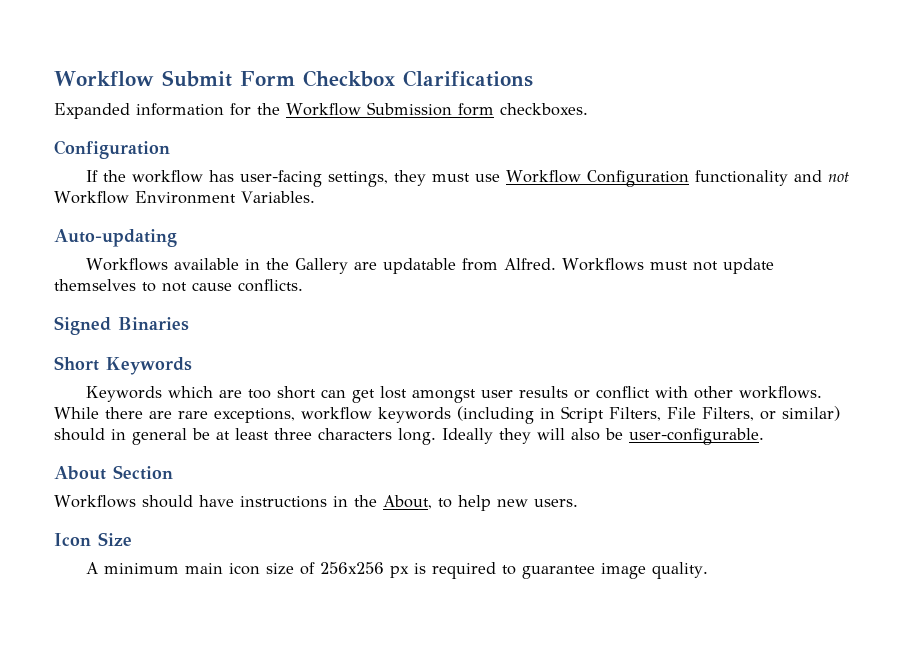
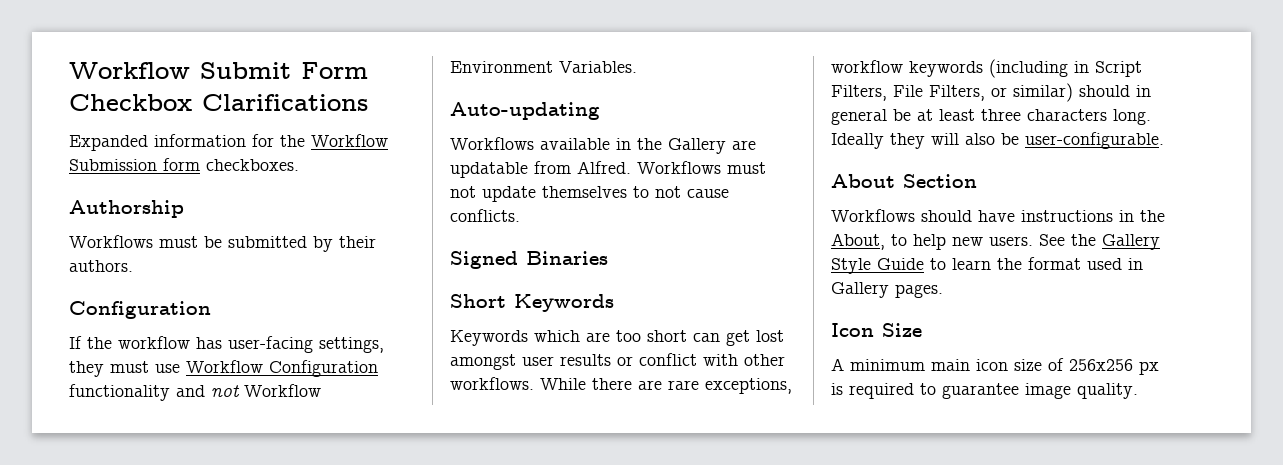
+ Authorship
+ Workflows must be submitted by their authors.
+ See the Gallery Style Guide to learn the format used in Gallery pages.

